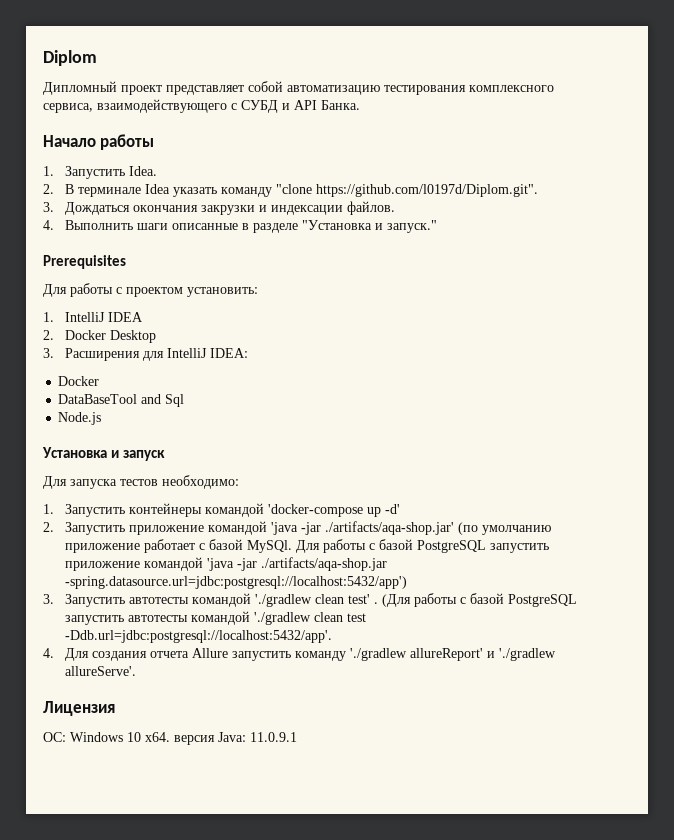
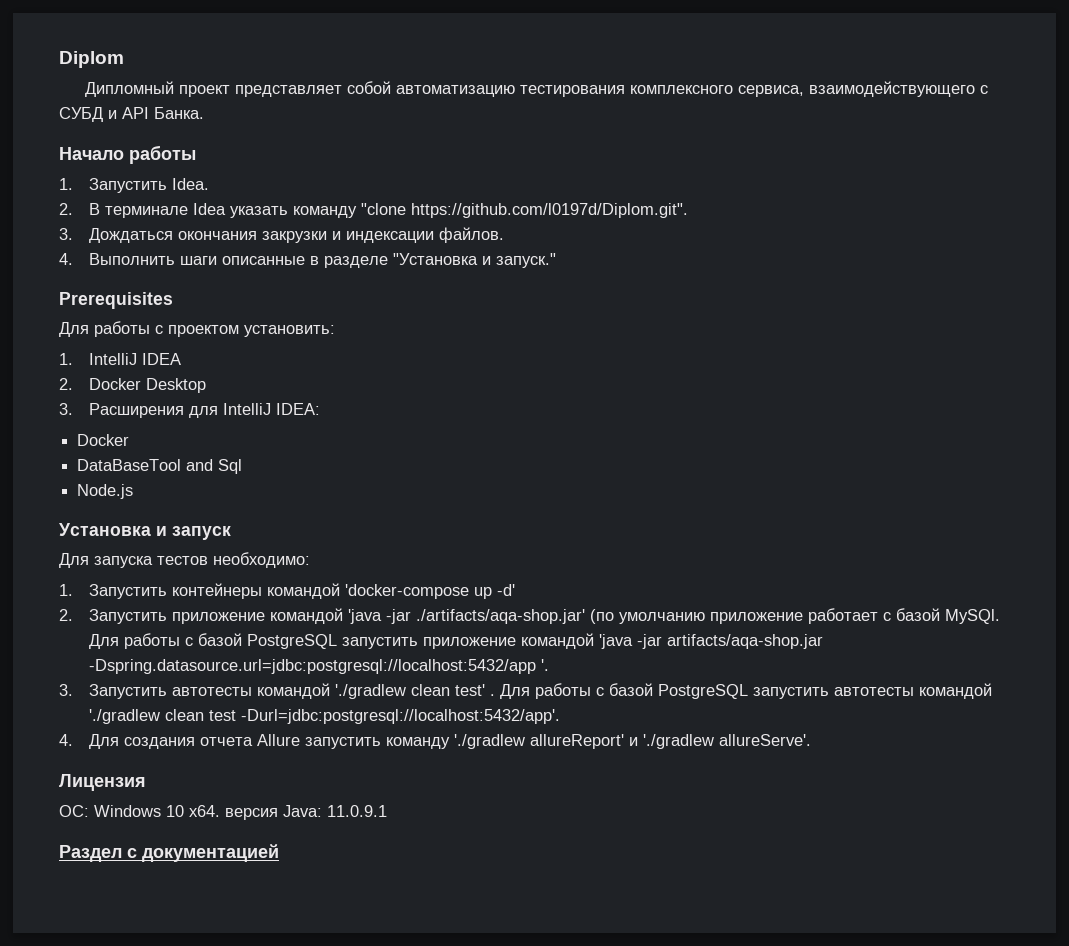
- Для работы с базой PostgreSQL запустить приложение командой 'java -jar ./artifacts/aqa-shop.jar -spring.datasource.url=jdbc:postgresql://localhost:5432/app')
+ Для работы с базой PostgreSQL запустить приложение командой 'java -jar artifacts/aqa-shop.jar -Dspring.datasource.url=jdbc:postgresql://localhost:5432/app '.
- (Для работы с базой PostgreSQL запустить автотесты командой './gradlew clean test -Ddb.url=jdbc:postgresql://localhost:5432/app'.
+ Для работы с базой PostgreSQL запустить автотесты командой './gradlew clean test -Durl=jdbc:postgresql://localhost:5432/app'.
+ Раздел с документацией

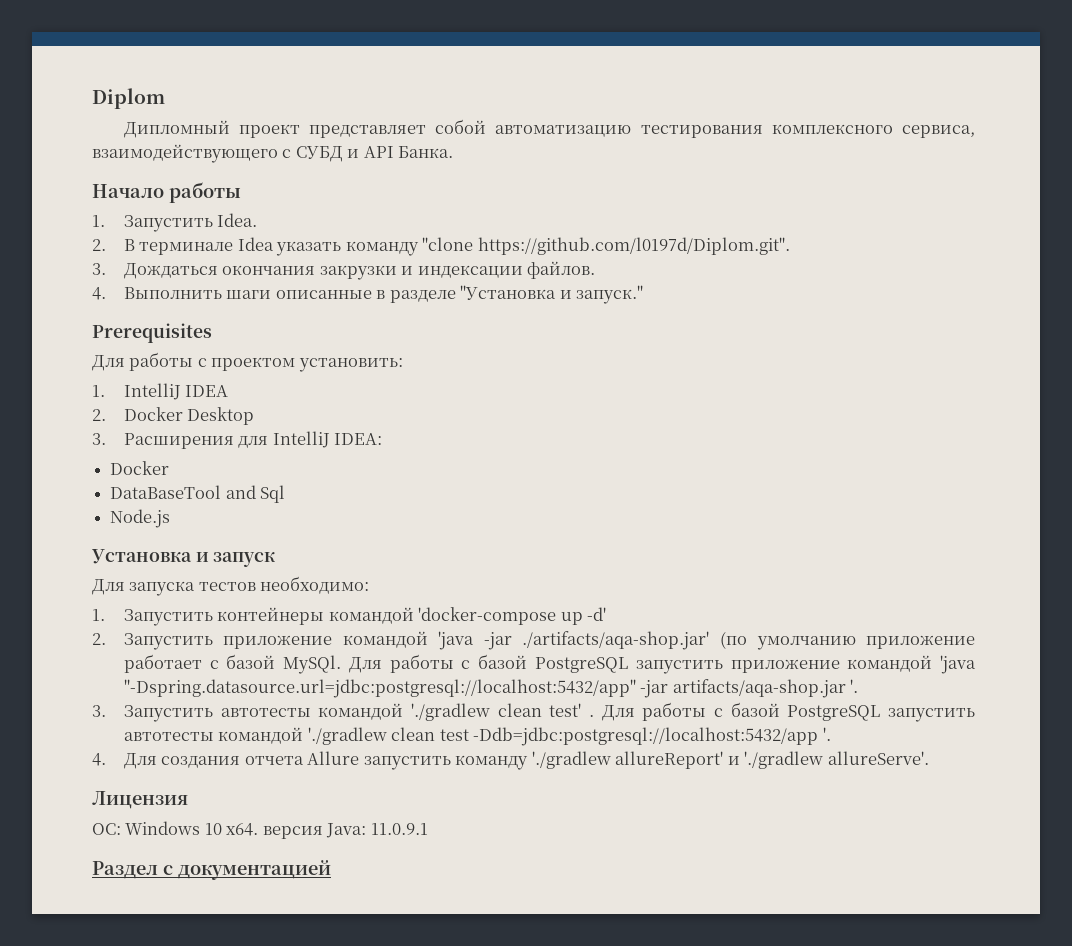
- Для работы с базой PostgreSQL запустить приложение командой 'java -jar artifacts/aqa-shop.jar -Dspring.datasource.url=jdbc:postgresql://localhost:5432/app '.
+ Для работы с базой PostgreSQL запустить приложение командой 'java "-Dspring.datasource.url=jdbc:postgresql://localhost:5432/app" -jar artifacts/aqa-shop.jar '.
- Для работы с базой PostgreSQL запустить автотесты командой './gradlew clean test -Durl=jdbc:postgresql://localhost:5432/app'.
+ Для работы с базой PostgreSQL запустить автотесты командой './gradlew clean test -Ddb=jdbc:postgresql://localhost:5432/app '.

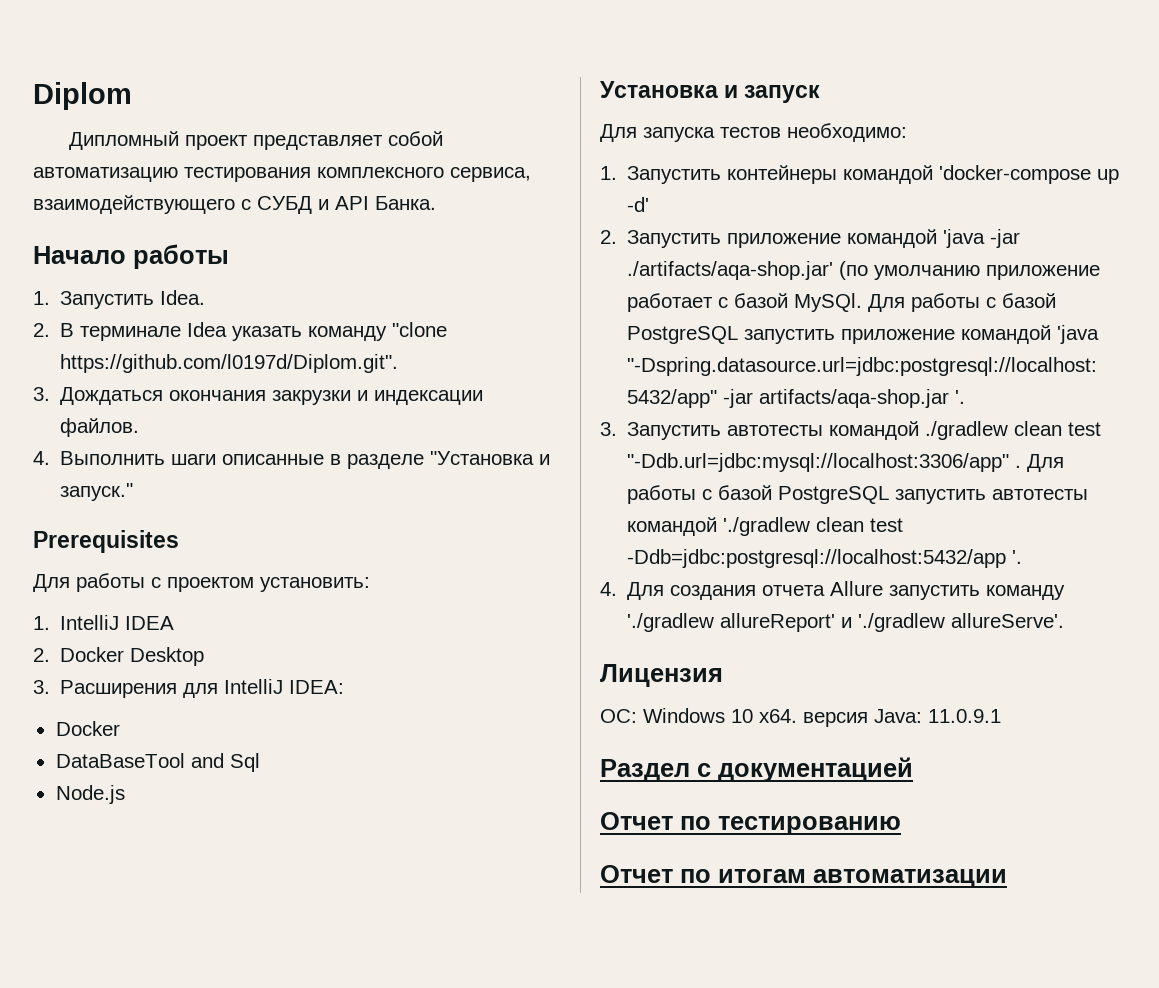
- 3. Запустить автотесты командой './gradlew clean test' .
+ 3. Запустить автотесты командой ./gradlew clean test "-Ddb.url=jdbc:mysql://localhost:3306/app" .
+ Отчет по тестированию
+ Отчет по итогам автоматизации

